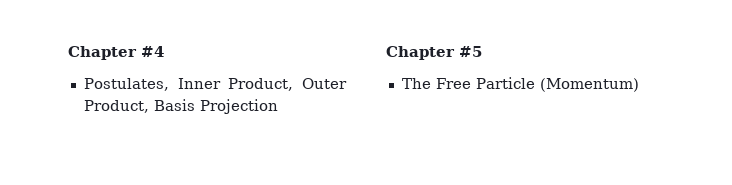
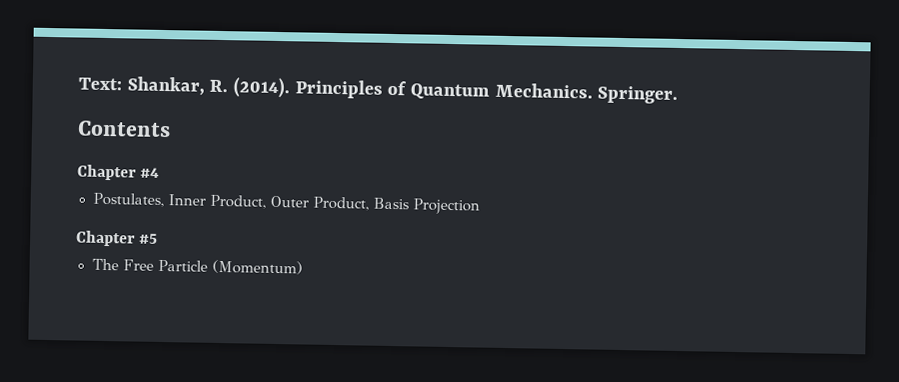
+ Text: Shankar, R. (2014). Principles of Quantum Mechanics. Springer.
+ Contents

